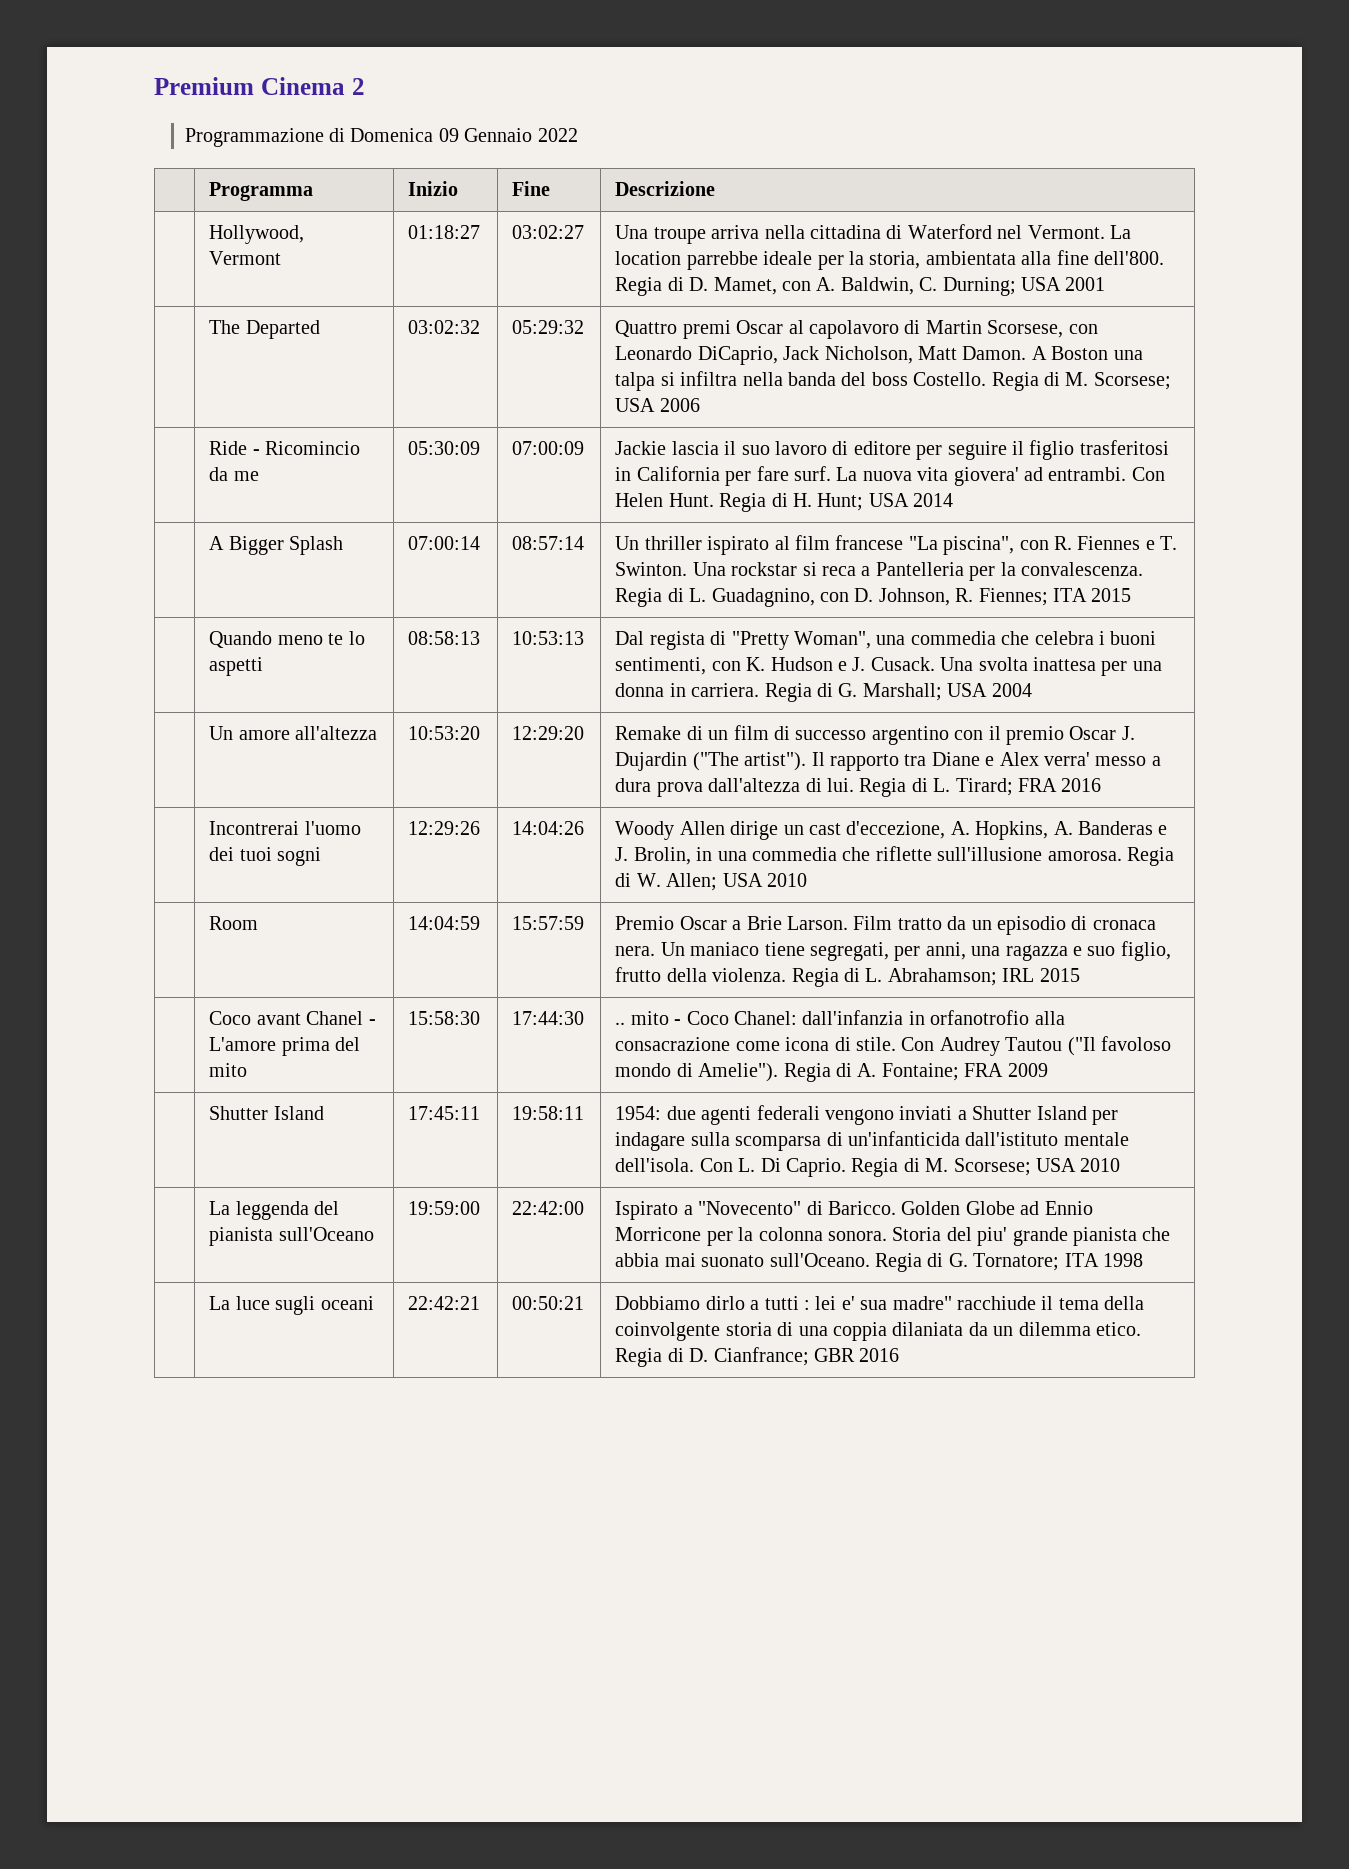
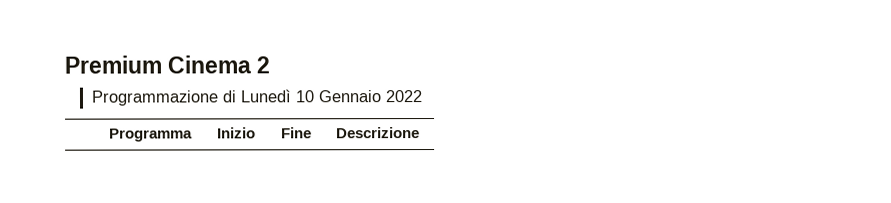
- Programmazione di Domenica 09 Gennaio 2022
+ Programmazione di Lunedì 10 Gennaio 2022
- | Hollywood, Vermont | 01:18:27 | 03:02:27 | Una troupe arriva nella cittadina di Waterford nel Vermont. La location parrebbe ideale per la storia, ambientata alla fine dell'800. Regia di D. Mamet, con A. Baldwin, C. Durning; USA 2001
- | The Departed | 03:02:32 | 05:29:32 | Quattro premi Oscar al capolavoro di Martin Scorsese, con Leonardo DiCaprio, Jack Nicholson, Matt Damon. A Boston una talpa si infiltra nella banda del boss Costello. Regia di M. Scorsese; USA 2006
- | Ride - Ricomincio da me | 05:30:09 | 07:00:09 | Jackie lascia il suo lavoro di editore per seguire il figlio trasferitosi in California per fare surf. La nuova vita giovera' ad entrambi. Con Helen Hunt. Regia di H. Hunt; USA 2014
- | A Bigger Splash | 07:00:14 | 08:57:14 | Un thriller ispirato al film francese "La piscina", con R. Fiennes e T. Swinton. Una rockstar si reca a Pantelleria per la convalescenza. Regia di L. Guadagnino, con D. Johnson, R. Fiennes; ITA 2015
- | Quando meno te lo aspetti | 08:58:13 | 10:53:13 | Dal regista di "Pretty Woman", una commedia che celebra i buoni sentimenti, con K. Hudson e J. Cusack. Una svolta inattesa per una donna in carriera. Regia di G. Marshall; USA 2004
- | Un amore all'altezza | 10:53:20 | 12:29:20 | Remake di un film di successo argentino con il premio Oscar J. Dujardin ("The artist"). Il rapporto tra Diane e Alex verra' messo a dura prova dall'altezza di lui. Regia di L. Tirard; FRA 2016
- | Incontrerai l'uomo dei tuoi sogni | 12:29:26 | 14:04:26 | Woody Allen dirige un cast d'eccezione, A. Hopkins, A. Banderas e J. Brolin, in una commedia che riflette sull'illusione amorosa. Regia di W. Allen; USA 2010
- | Room | 14:04:59 | 15:57:59 | Premio Oscar a Brie Larson. Film tratto da un episodio di cronaca nera. Un maniaco tiene segregati, per anni, una ragazza e suo figlio, frutto della violenza. Regia di L. Abrahamson; IRL 2015
- | Coco avant Chanel - L'amore prima del mito | 15:58:30 | 17:44:30 | .. mito - Coco Chanel: dall'infanzia in orfanotrofio alla consacrazione come icona di stile. Con Audrey Tautou ("Il favoloso mondo di Amelie"). Regia di A. Fontaine; FRA 2009
- | Shutter Island | 17:45:11 | 19:58:11 | 1954: due agenti federali vengono inviati a Shutter Island per indagare sulla scomparsa di un'infanticida dall'istituto mentale dell'isola. Con L. Di Caprio. Regia di M. Scorsese; USA 2010
- | La leggenda del pianista sull'Oceano | 19:59:00 | 22:42:00 | Ispirato a "Novecento" di Baricco. Golden Globe ad Ennio Morricone per la colonna sonora. Storia del piu' grande pianista che abbia mai suonato sull'Oceano. Regia di G. Tornatore; ITA 1998
- | La luce sugli oceani | 22:42:21 | 00:50:21 | Dobbiamo dirlo a tutti : lei e' sua madre" racchiude il tema della coinvolgente storia di una coppia dilaniata da un dilemma etico. Regia di D. Cianfrance; GBR 2016

